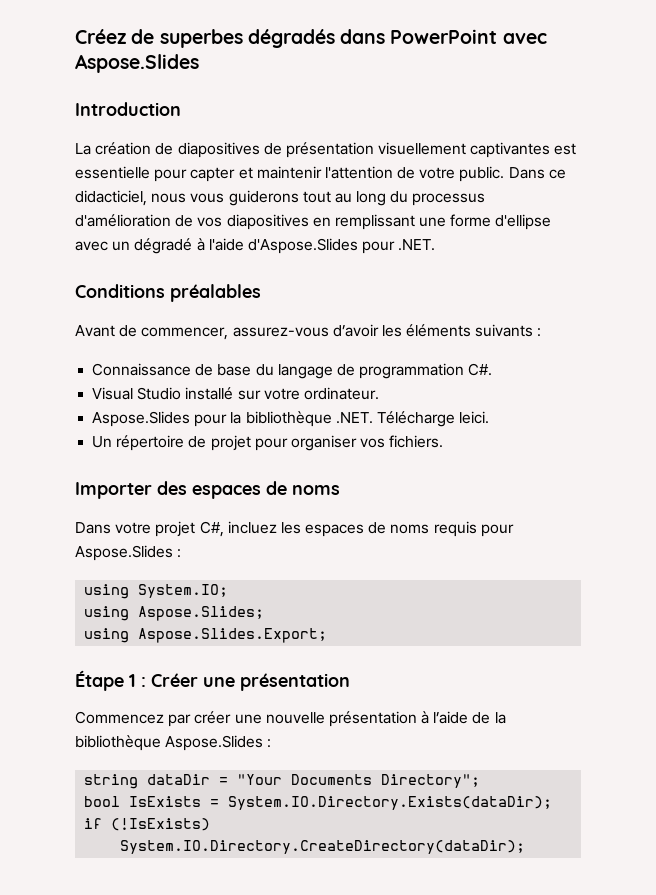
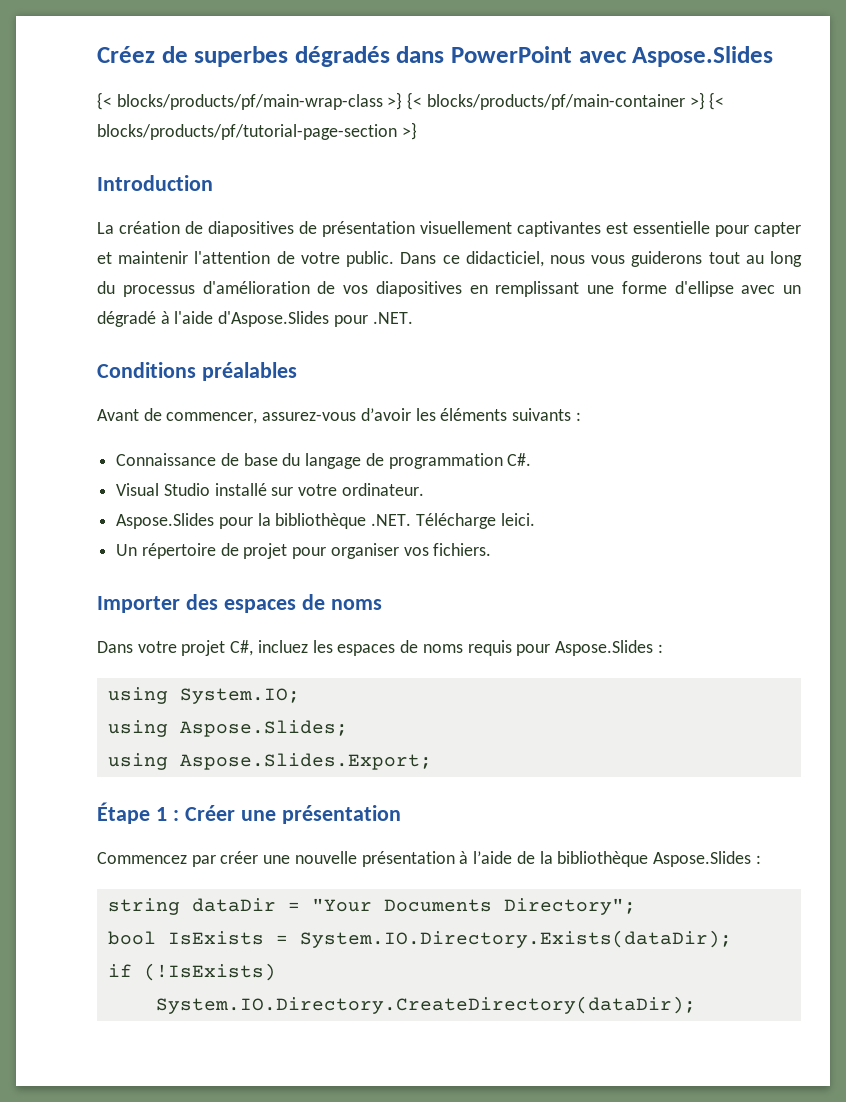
+ {< blocks/products/pf/main-wrap-class >} {< blocks/products/pf/main-container >} {< blocks/products/pf/tutorial-page-section >}

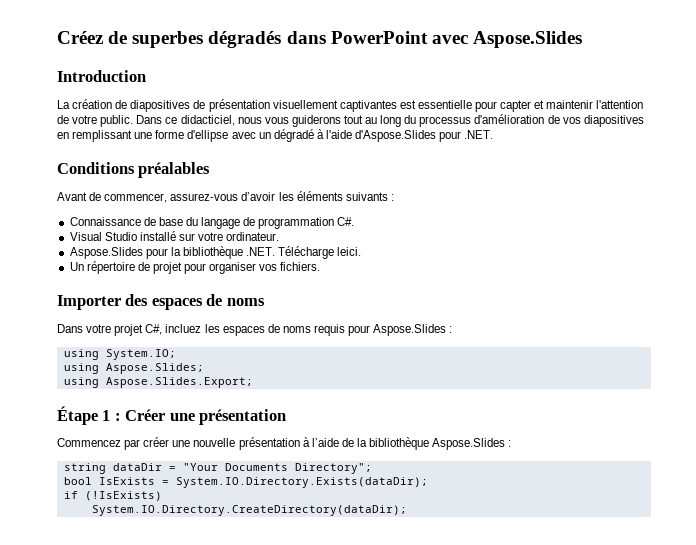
- {< blocks/products/pf/main-wrap-class >} {< blocks/products/pf/main-container >} {< blocks/products/pf/tutorial-page-section >}

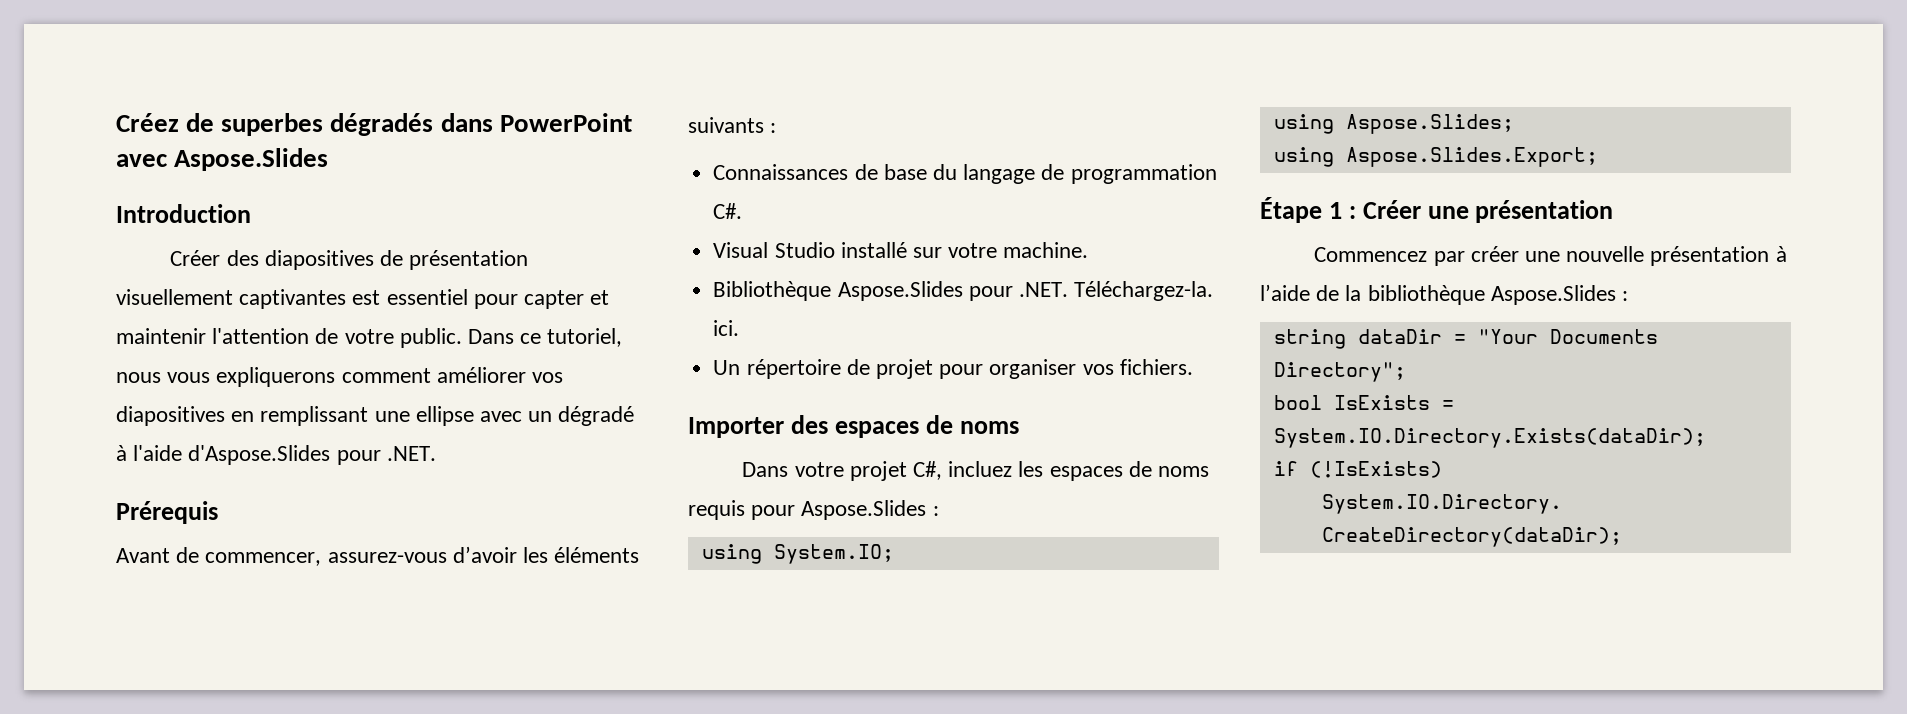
- La création de diapositives de présentation visuellement captivantes est essentielle pour capter et maintenir l'attention de votre public.
+ Créer des diapositives de présentation visuellement captivantes est essentiel pour capter et maintenir l'attention de votre public.
- Dans ce didacticiel, nous vous guiderons tout au long du processus d'amélioration de vos diapositives en remplissant une forme d'ellipse avec un dégradé à l'aide d'Aspose.Slides pour .NET.
+ Dans ce tutoriel, nous vous expliquerons comment améliorer vos diapositives en remplissant une ellipse avec un dégradé à l'aide d'Aspose.Slides pour .NET.
- Conditions préalables
+ Prérequis
- Connaissance de base du langage de programmation C#.
+ Connaissances de base du langage de programmation C#.
- Visual Studio installé sur votre ordinateur.
- Aspose.Slides pour la bibliothèque .NET. Télécharge leici.
+ Visual Studio installé sur votre machine.
+ Bibliothèque Aspose.Slides pour .NET. Téléchargez-la. ici.

